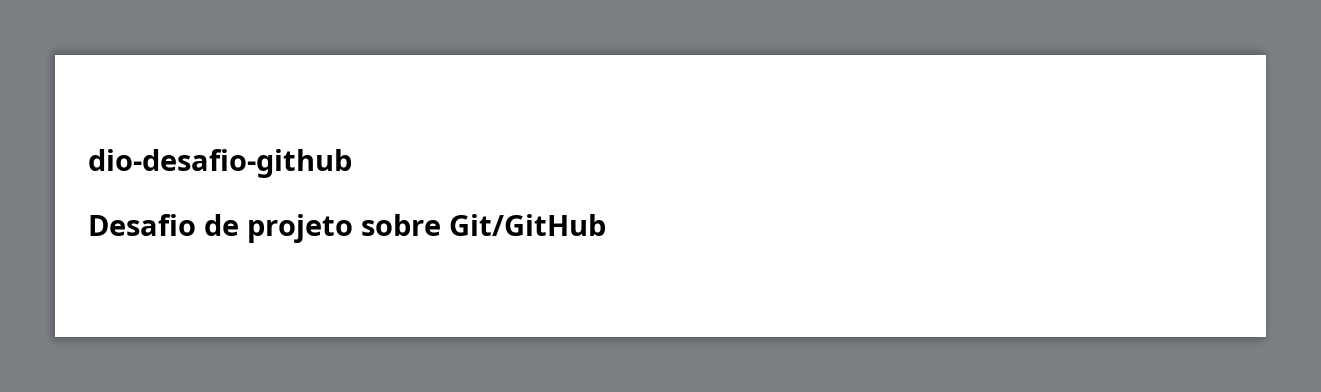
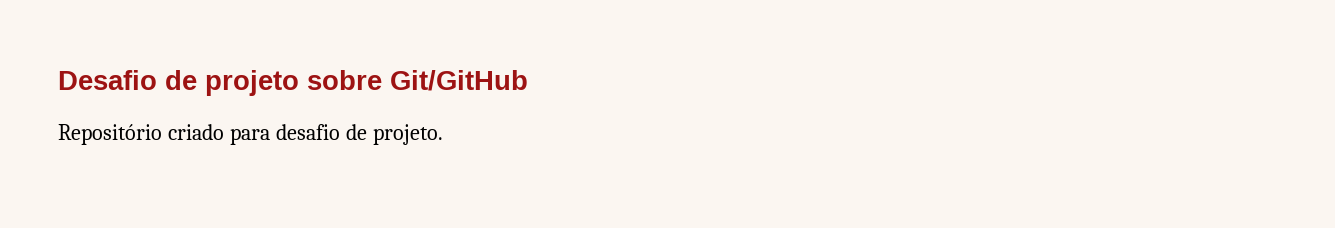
- dio-desafio-github
+ Repositório criado para desafio de projeto.

